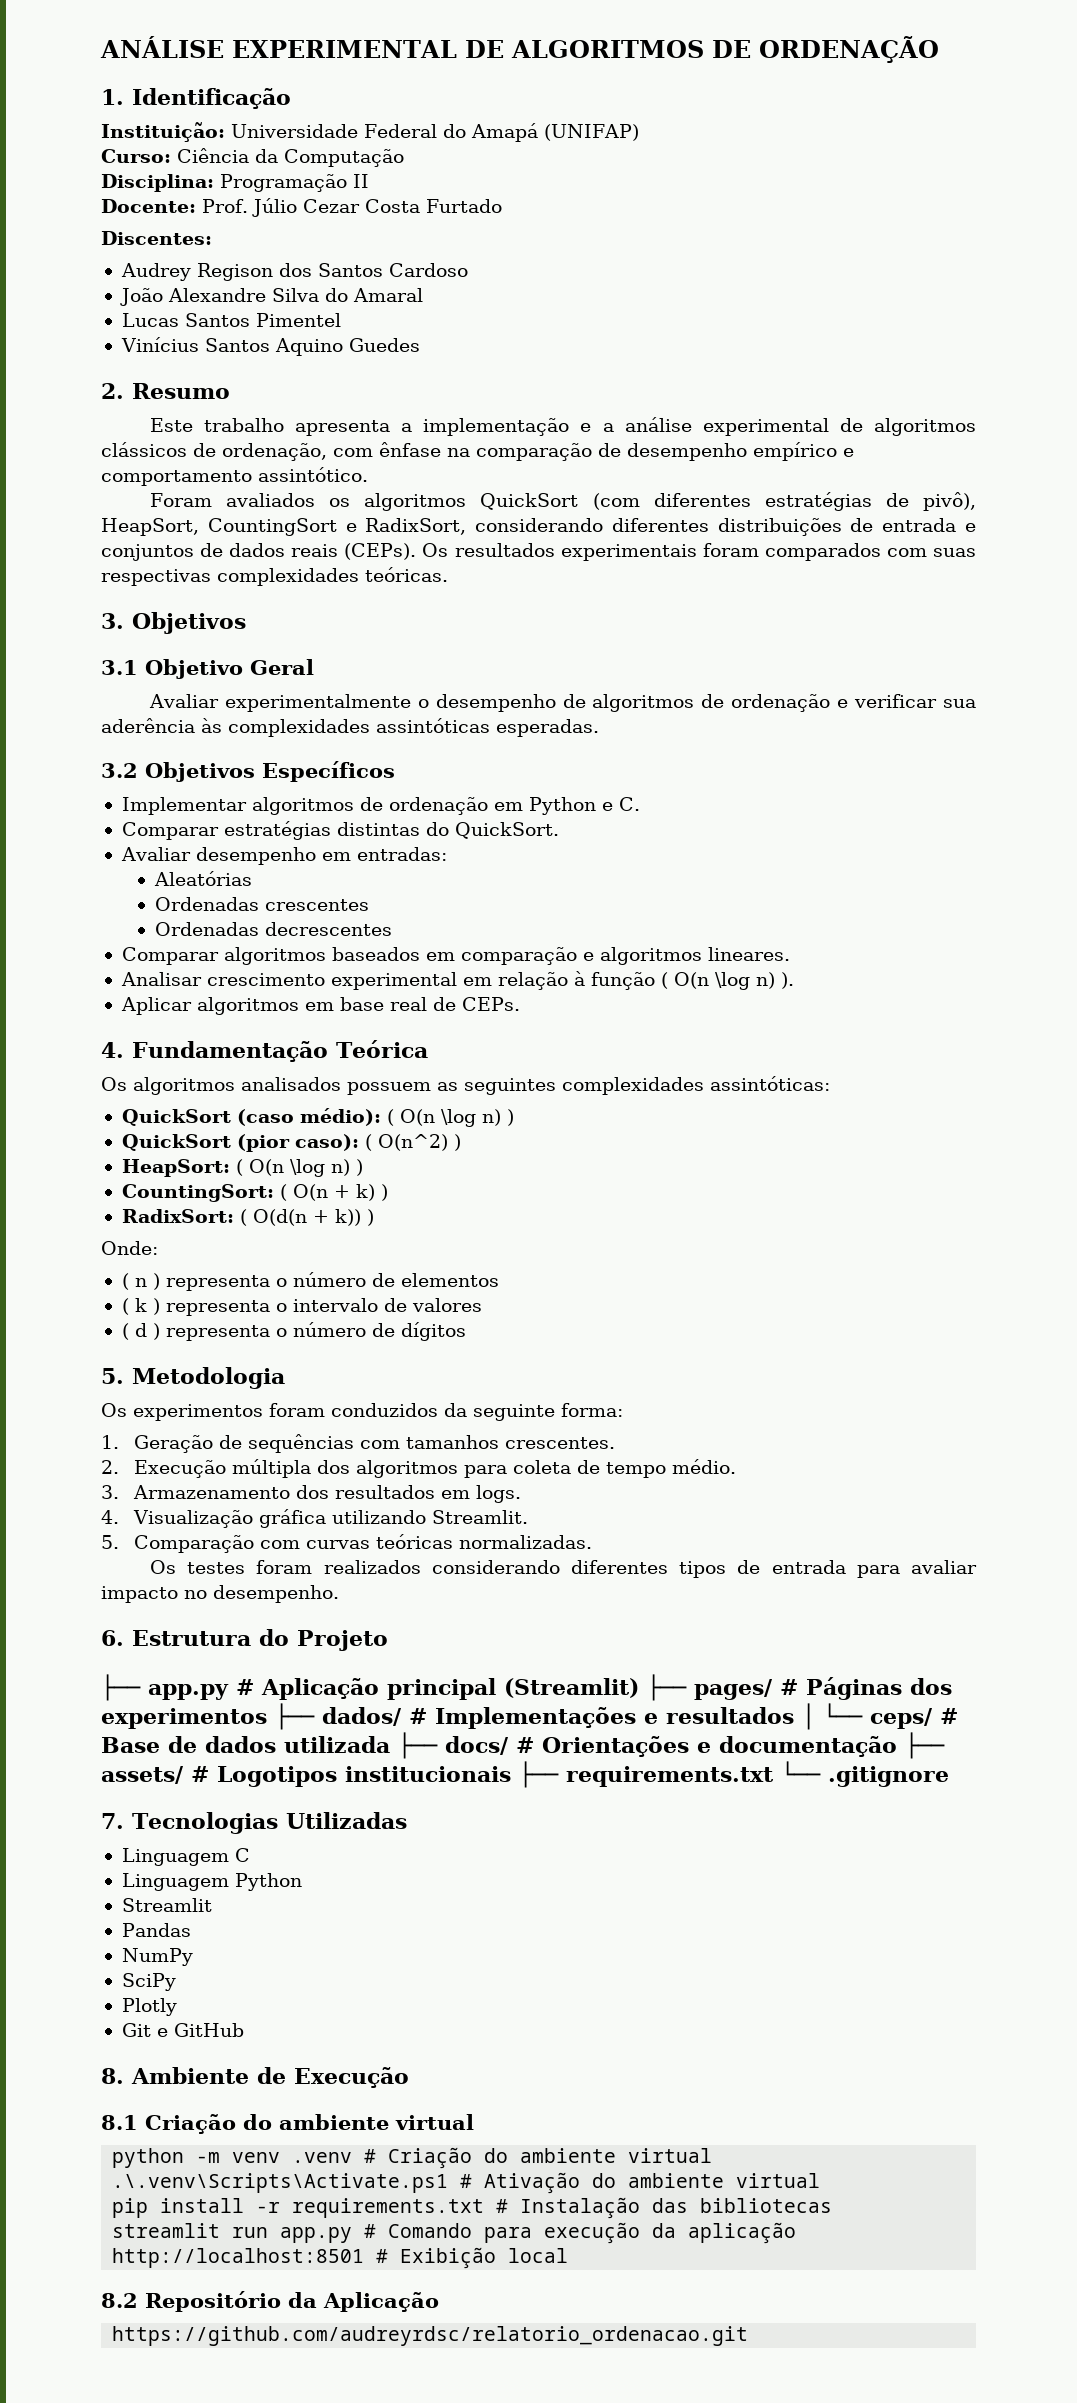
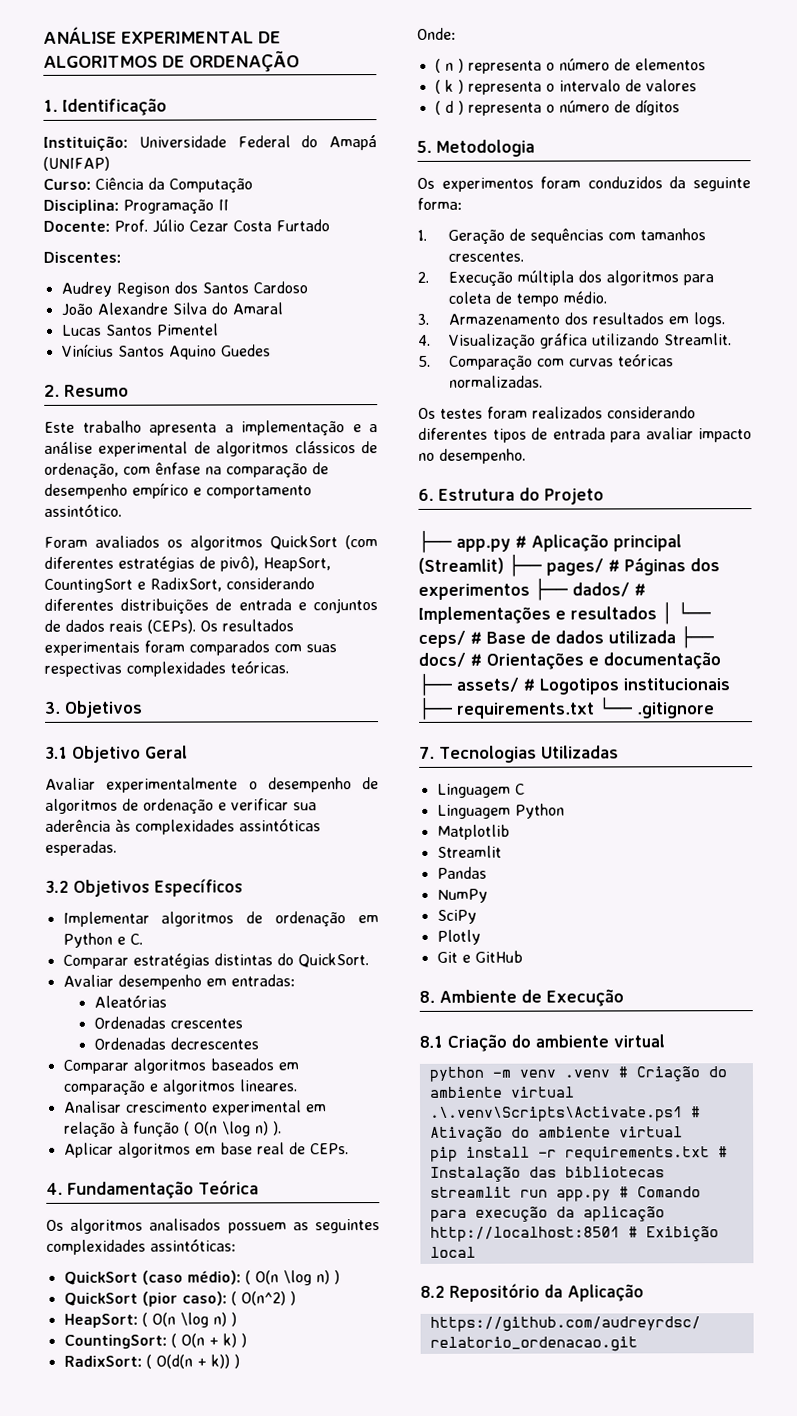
+ Matplotlib

